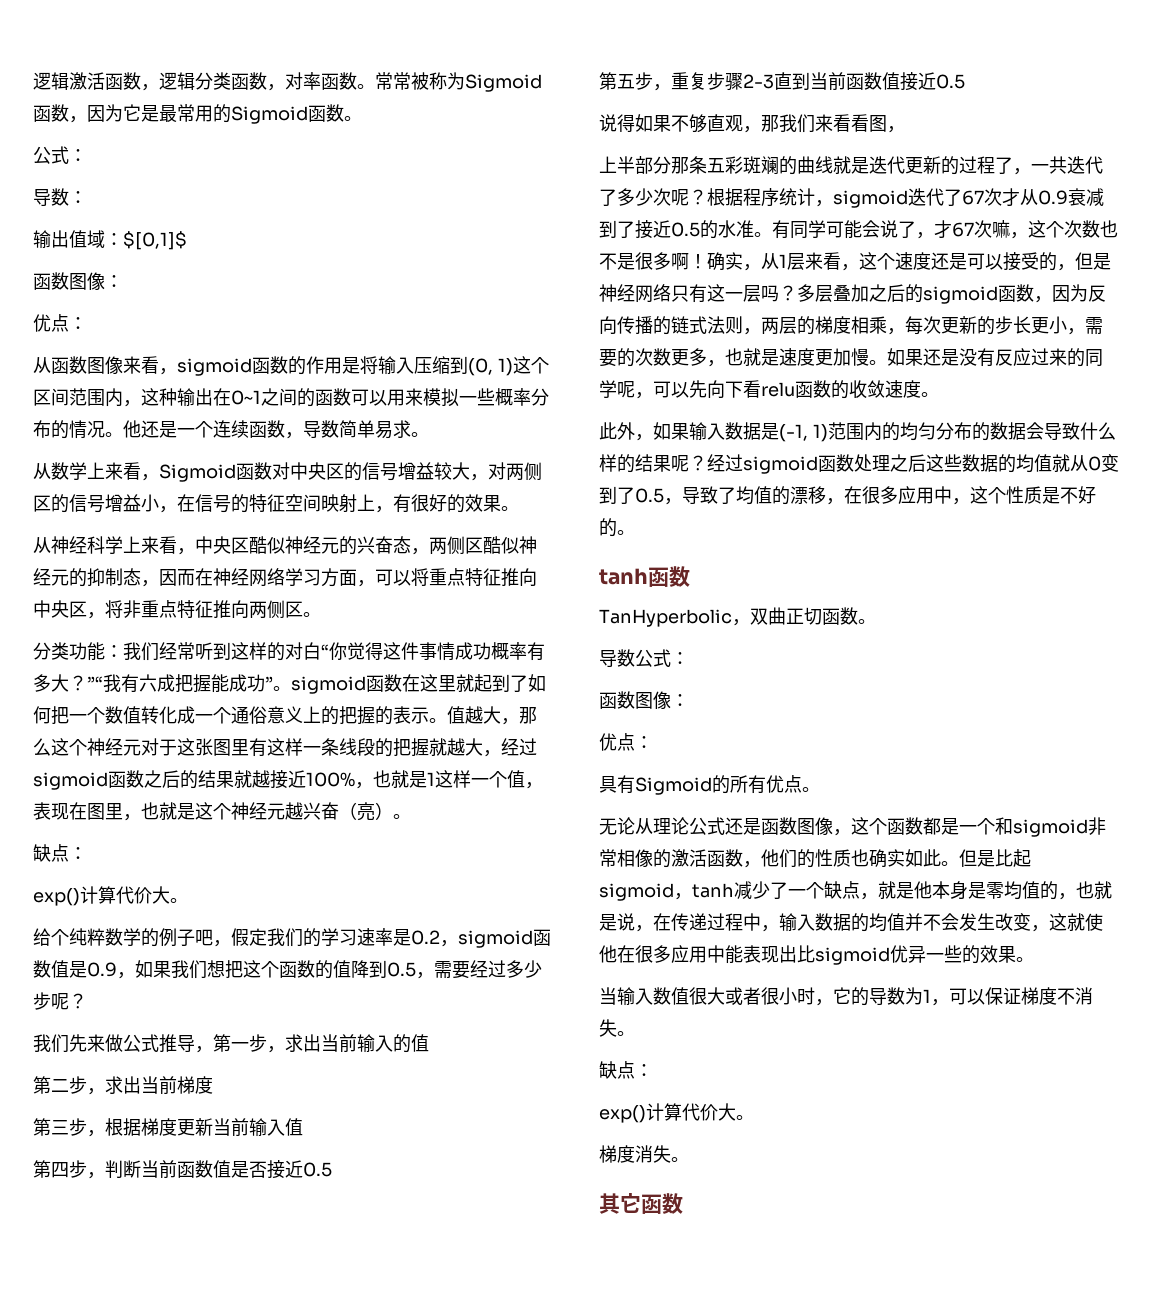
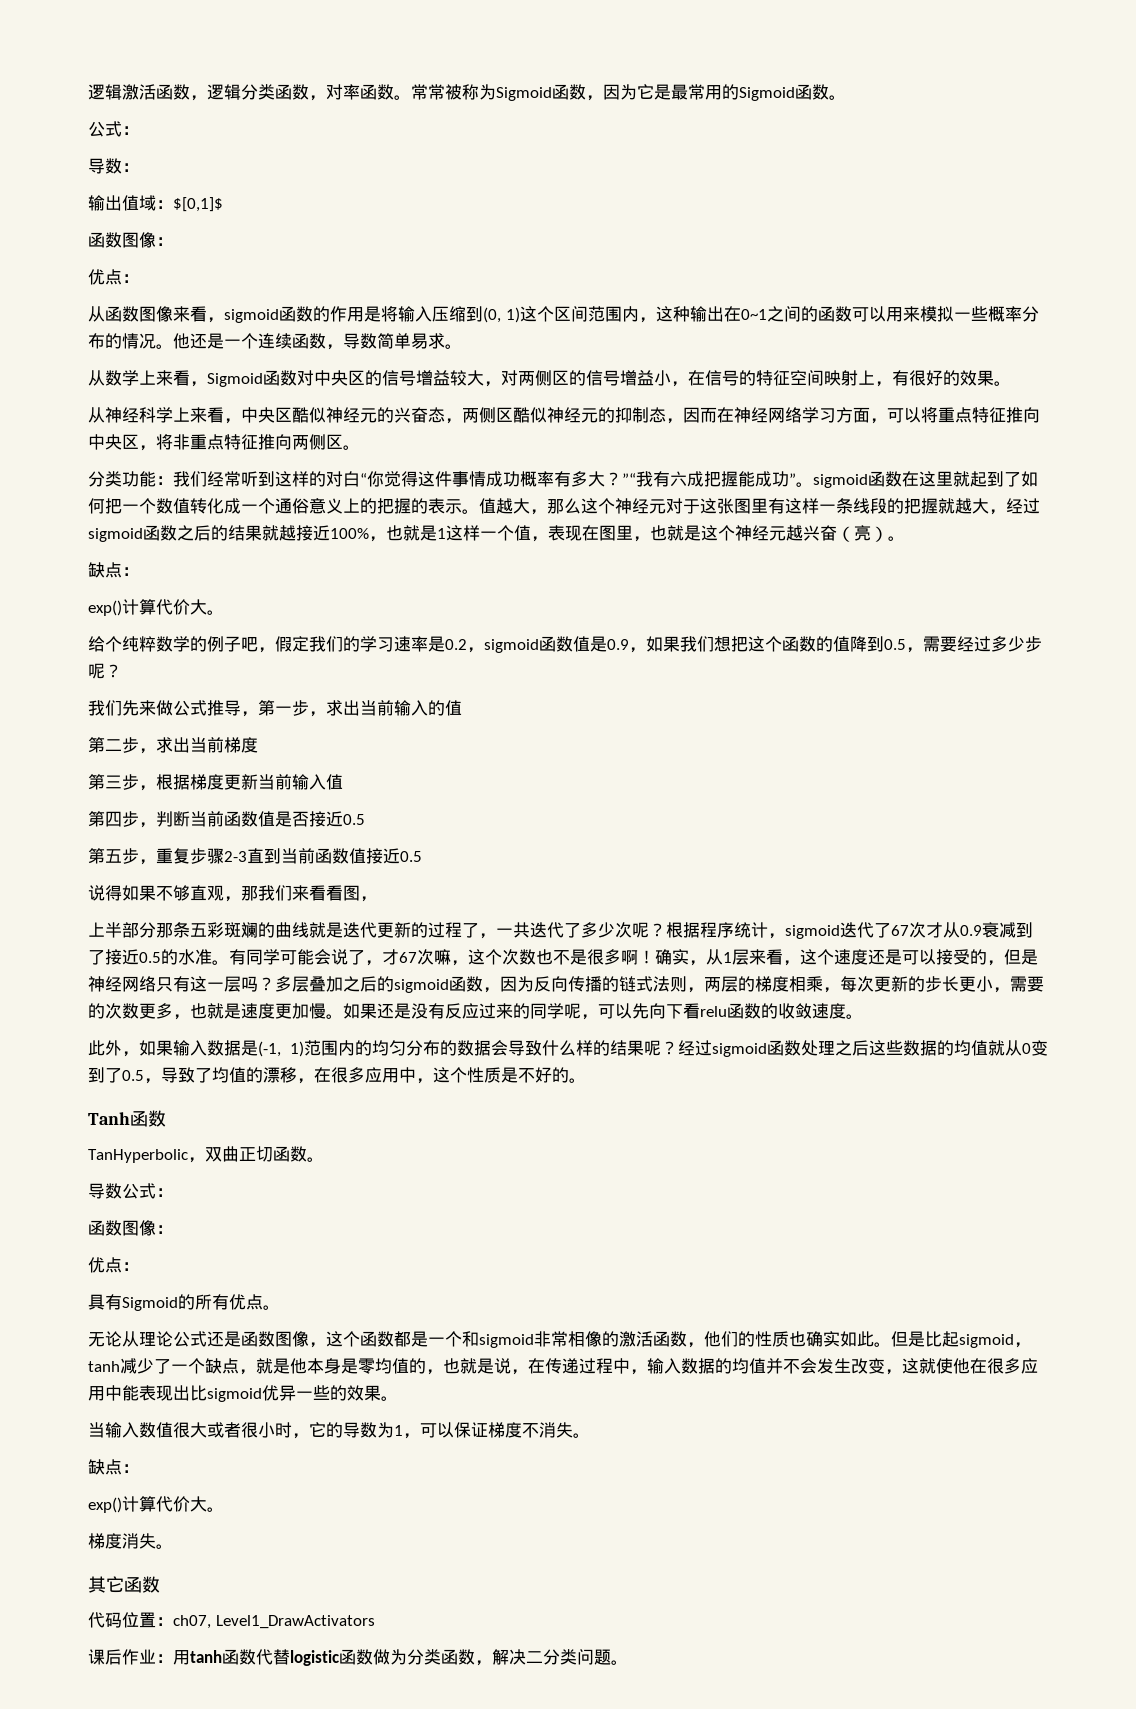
- tanh函数
+ Tanh函数
+ 代码位置：ch07, Level1_DrawActivators
+ 课后作业：用tanh函数代替logistic函数做为分类函数，解决二分类问题。

